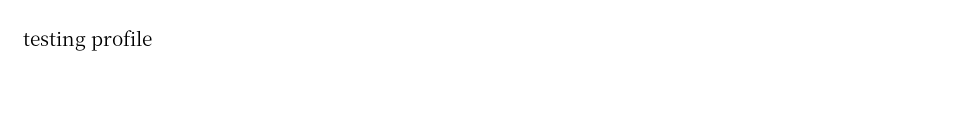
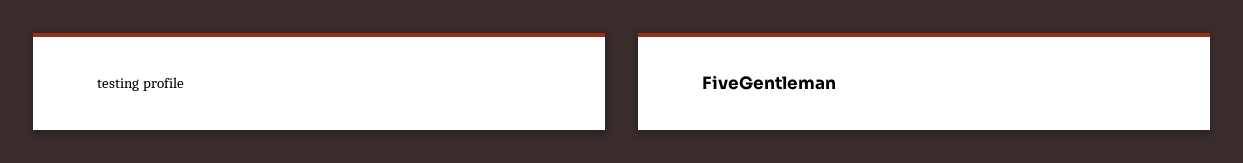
+ FiveGentleman

